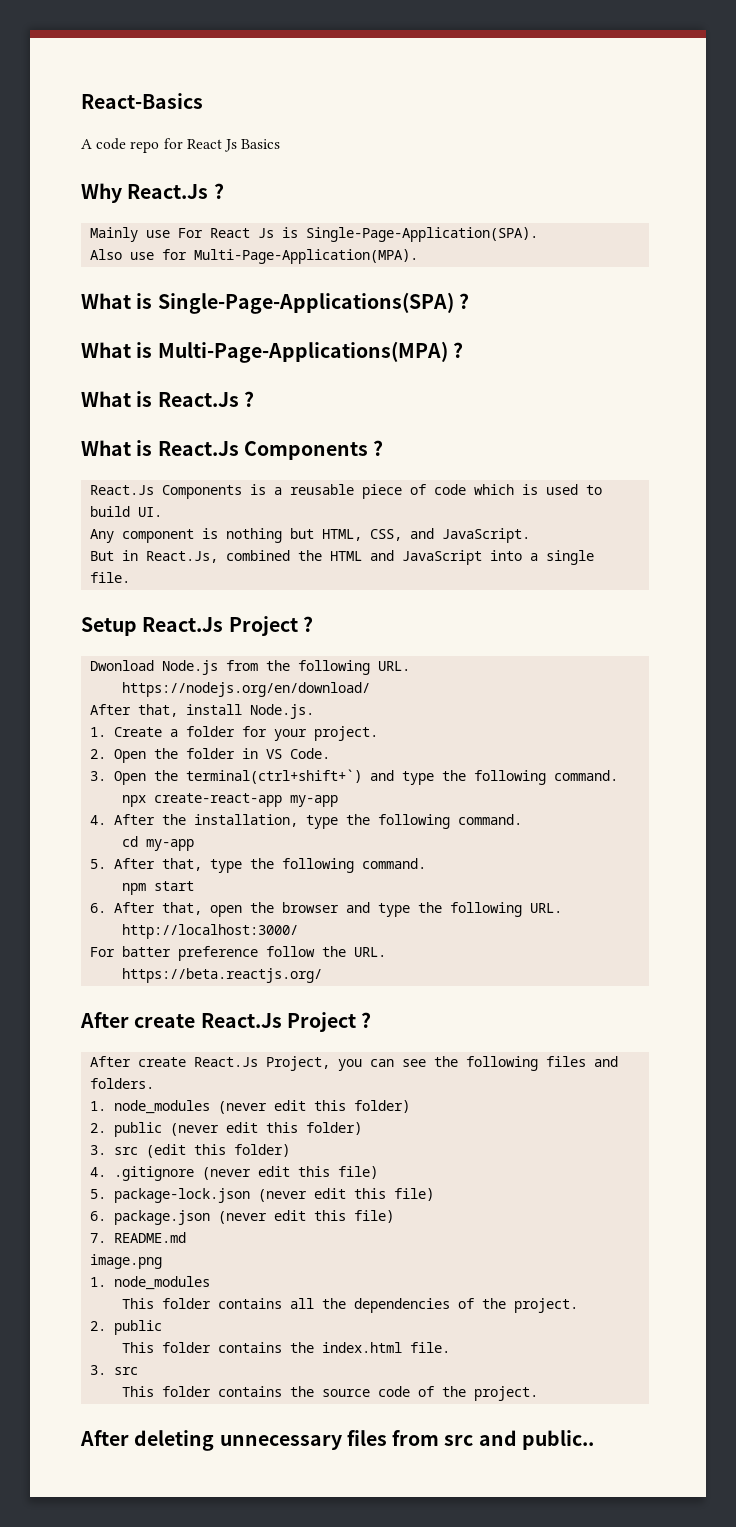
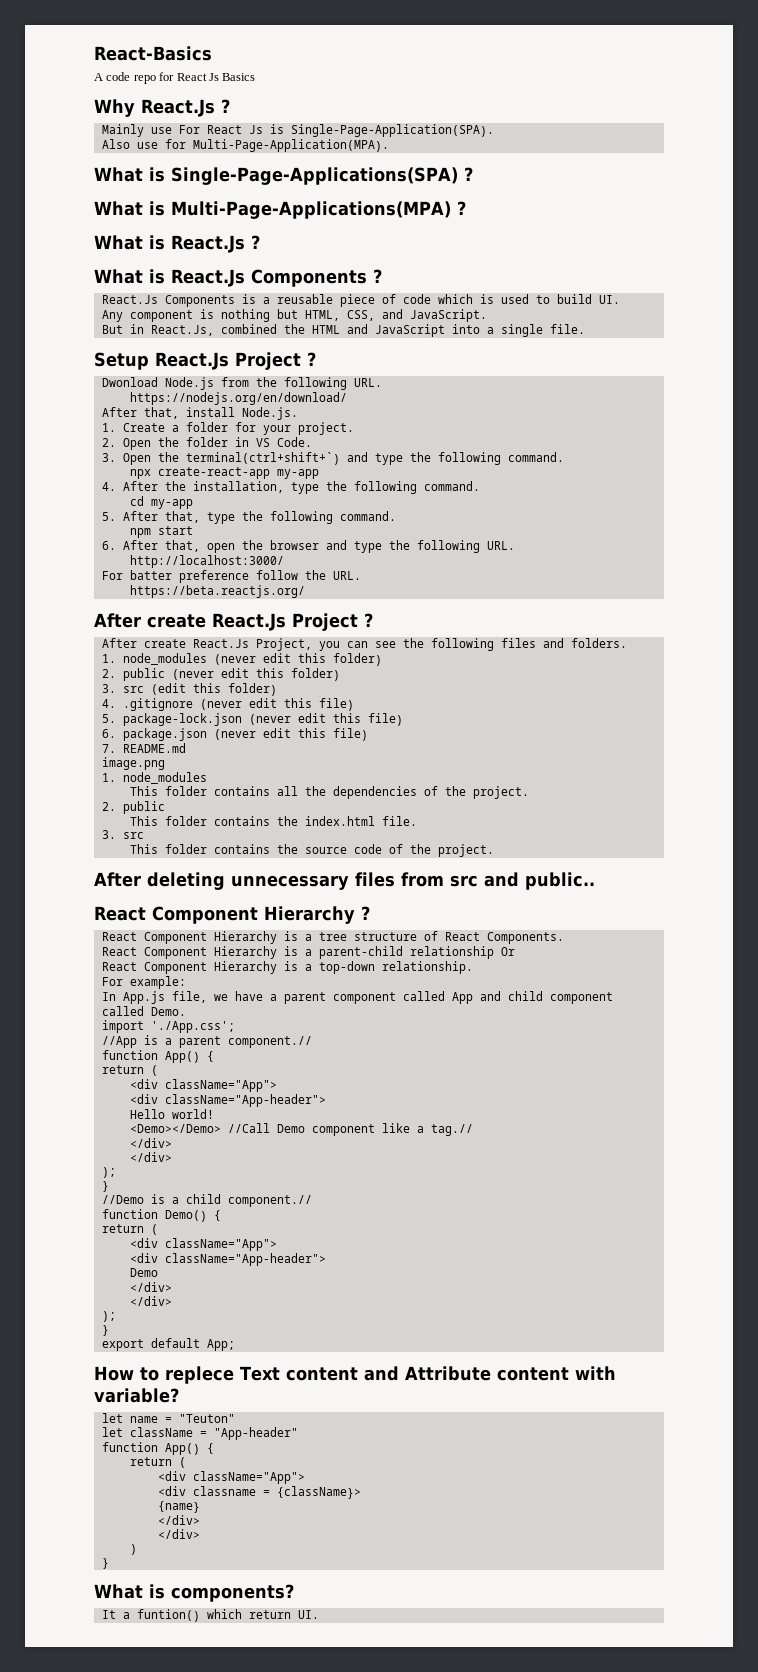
+ React Component Hierarchy ?
+ React Component Hierarchy is a tree structure of React Components.
+ React Component Hierarchy is a parent-child relationship Or
+ React Component Hierarchy is a top-down relationship.
+ For example:
+ In App.js file, we have a parent component called App and child component called Demo.
+ import './App.css';
+ //App is a parent component.//
+ function App() {
+ return (
+ <div className="App">
+ <div className="App-header">
+ Hello world!
+ <Demo></Demo> //Call Demo component like a tag.//
+ </div>
+ </div>
+ );
+ }
+ //Demo is a child component.//
+ function Demo() {
+ return (
+ <div className="App">
+ <div className="App-header">
+ Demo
+ </div>
+ </div>
+ );
+ }
+ export default App;
+ How to replece Text content and Attribute content with variable?
+ let name = "Teuton"
+ let className = "App-header"
+ function App() {
+ return (
+ <div className="App">
+ <div classname = {className}>
+ {name}
+ </div>
+ </div>
+ )
+ }
+ What is components?
+ It a funtion() which return UI.

